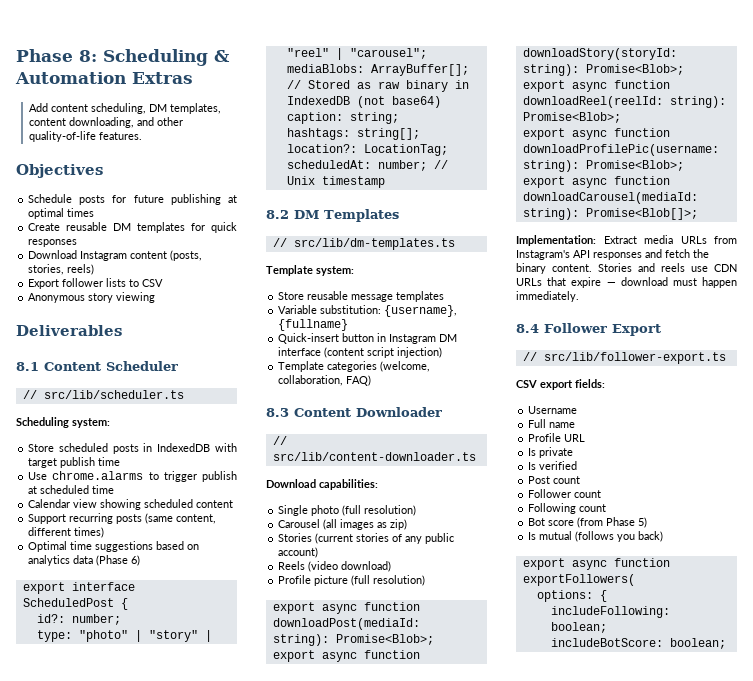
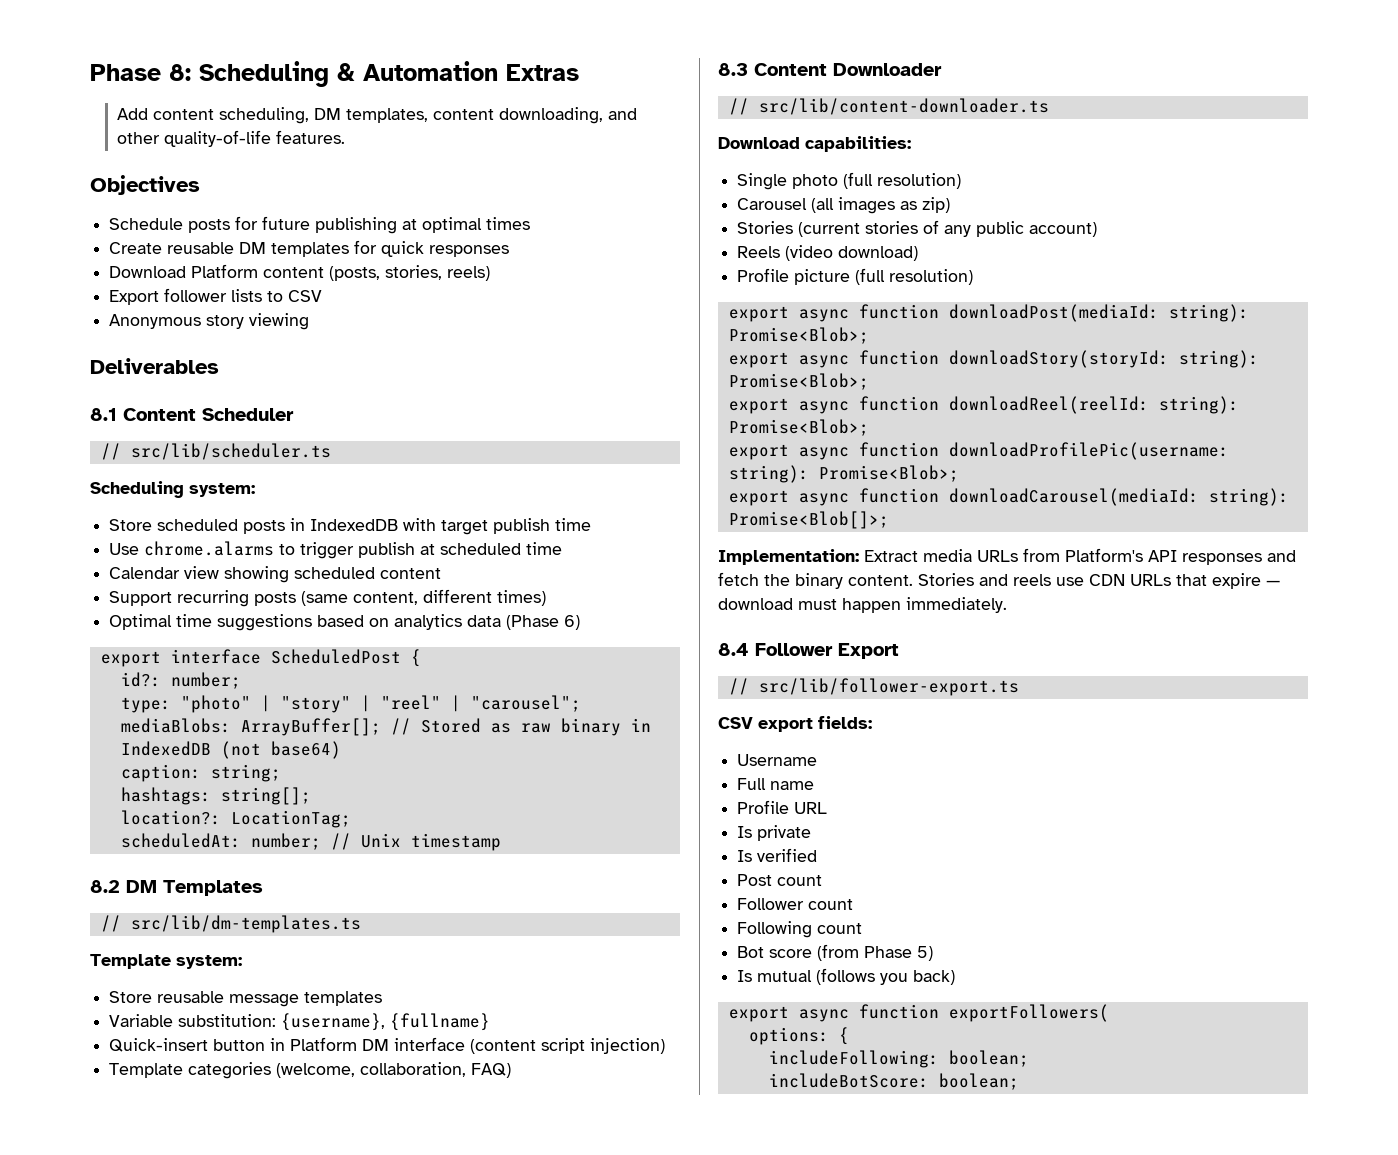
- Download Instagram content (posts, stories, reels)
+ Download Platform content (posts, stories, reels)
- Quick-insert button in Instagram DM interface (content script injection)
+ Quick-insert button in Platform DM interface (content script injection)
- Implementation: Extract media URLs from Instagram's API responses and fetch the binary content.
+ Implementation: Extract media URLs from Platform's API responses and fetch the binary content.

